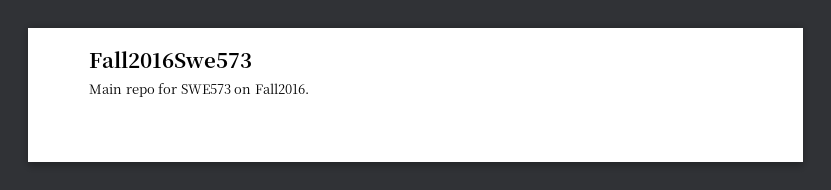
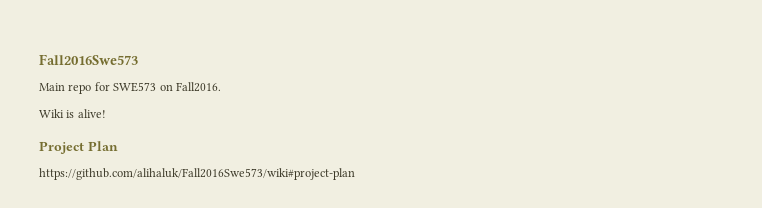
+ Wiki is alive!
+ Project Plan
+ https://github.com/alihaluk/Fall2016Swe573/wiki#project-plan

